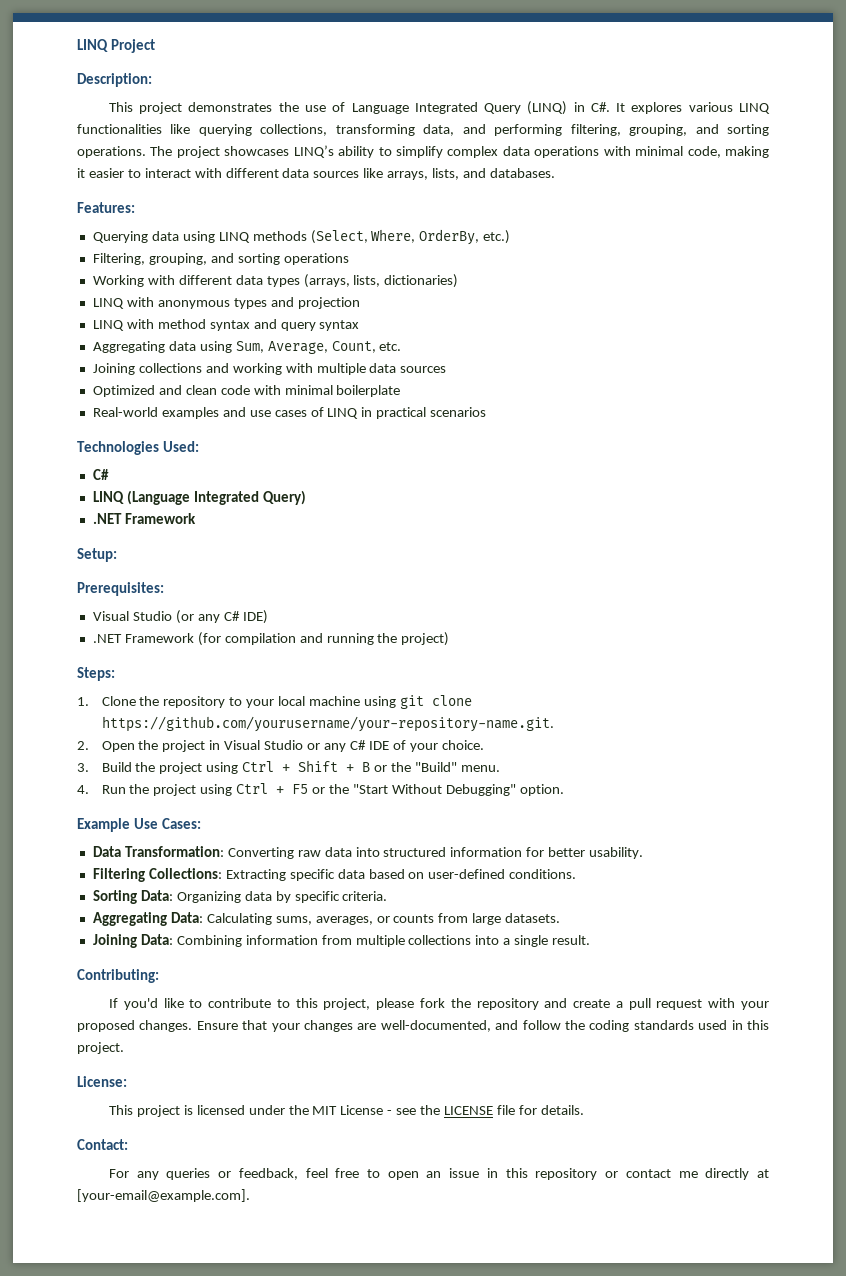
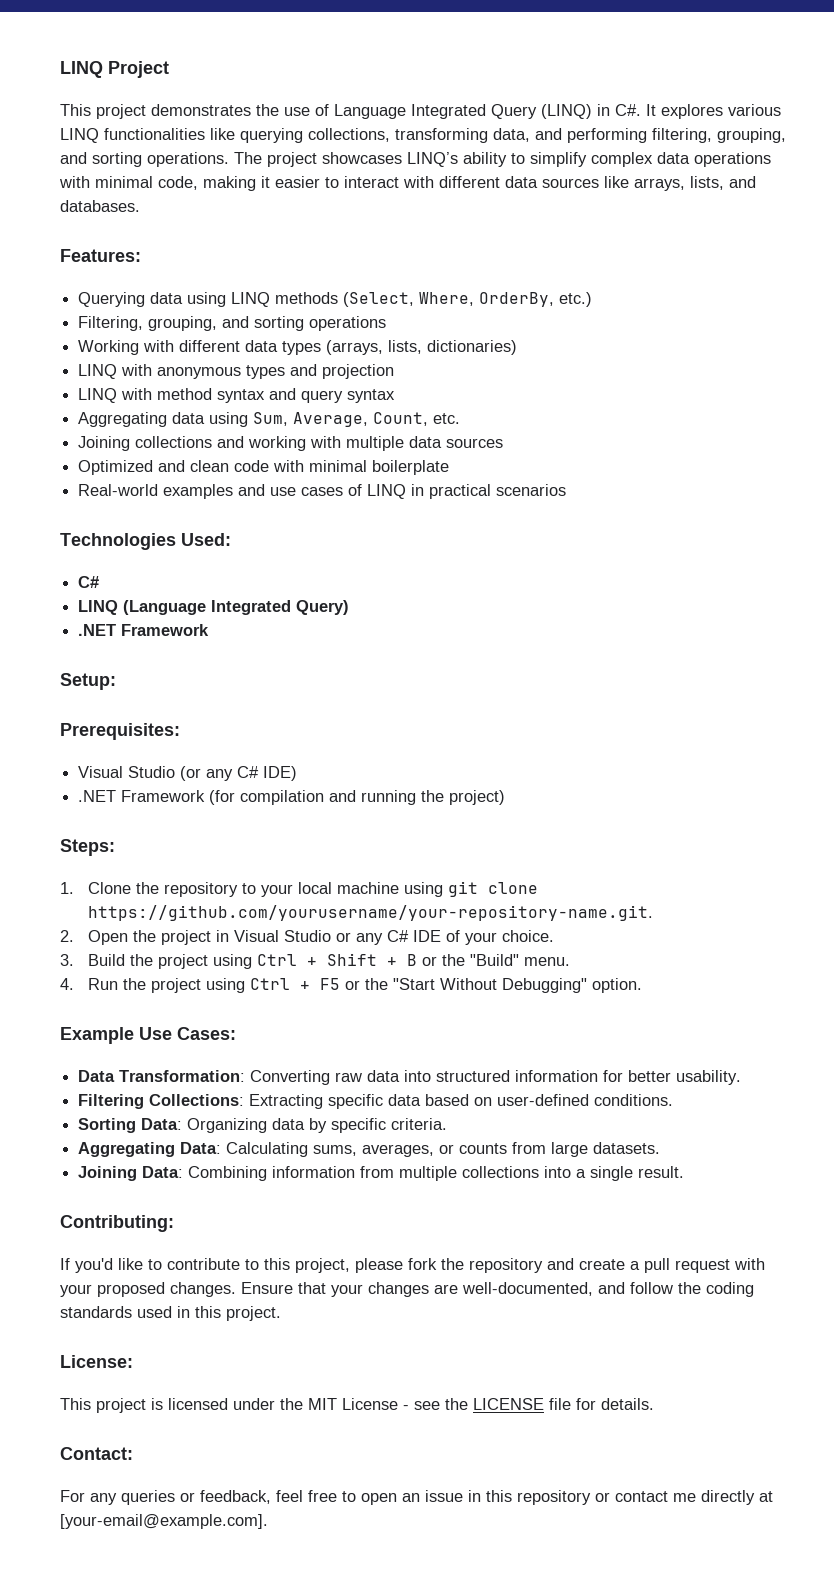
- Description:

